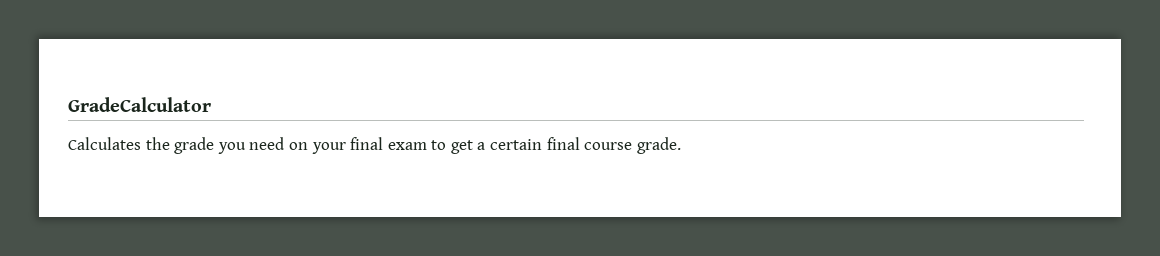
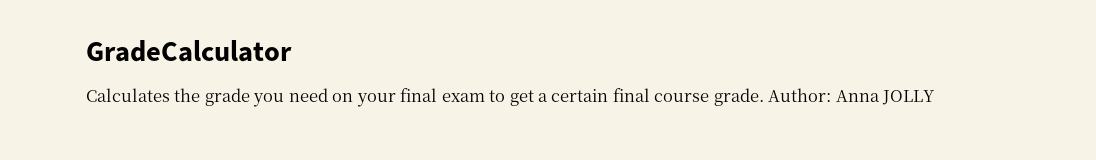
+ Author: Anna JOLLY

